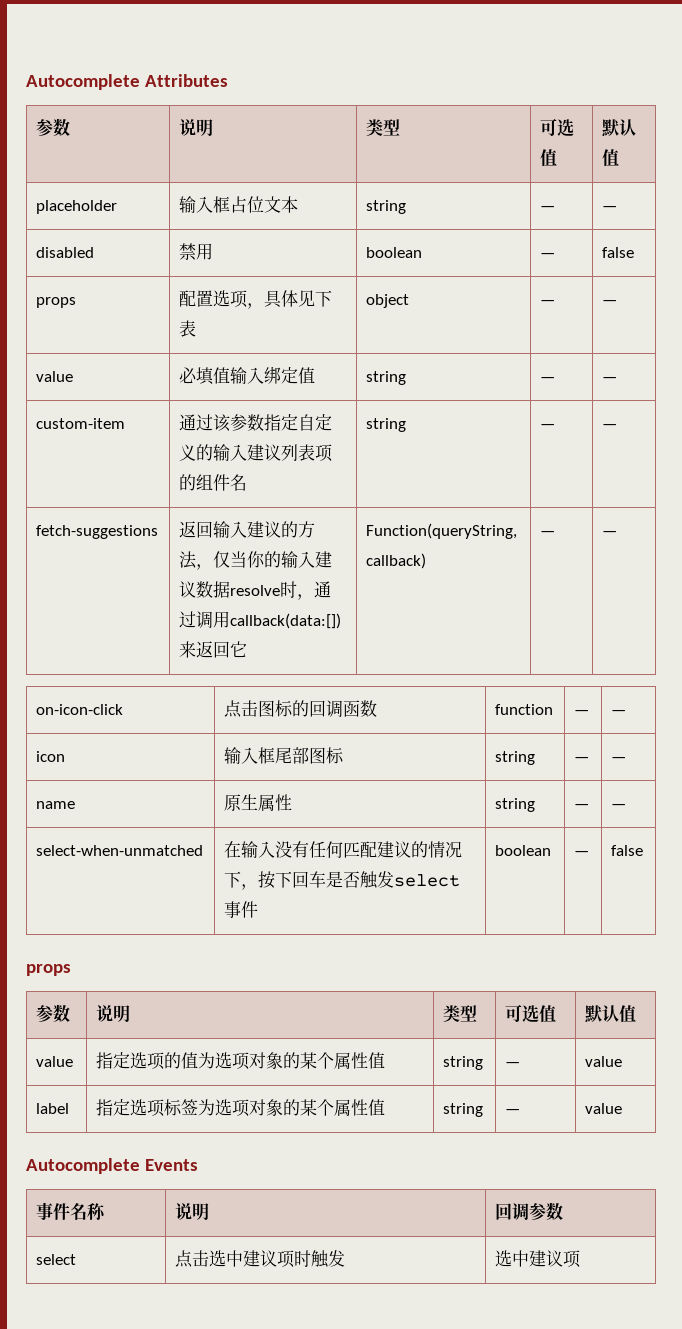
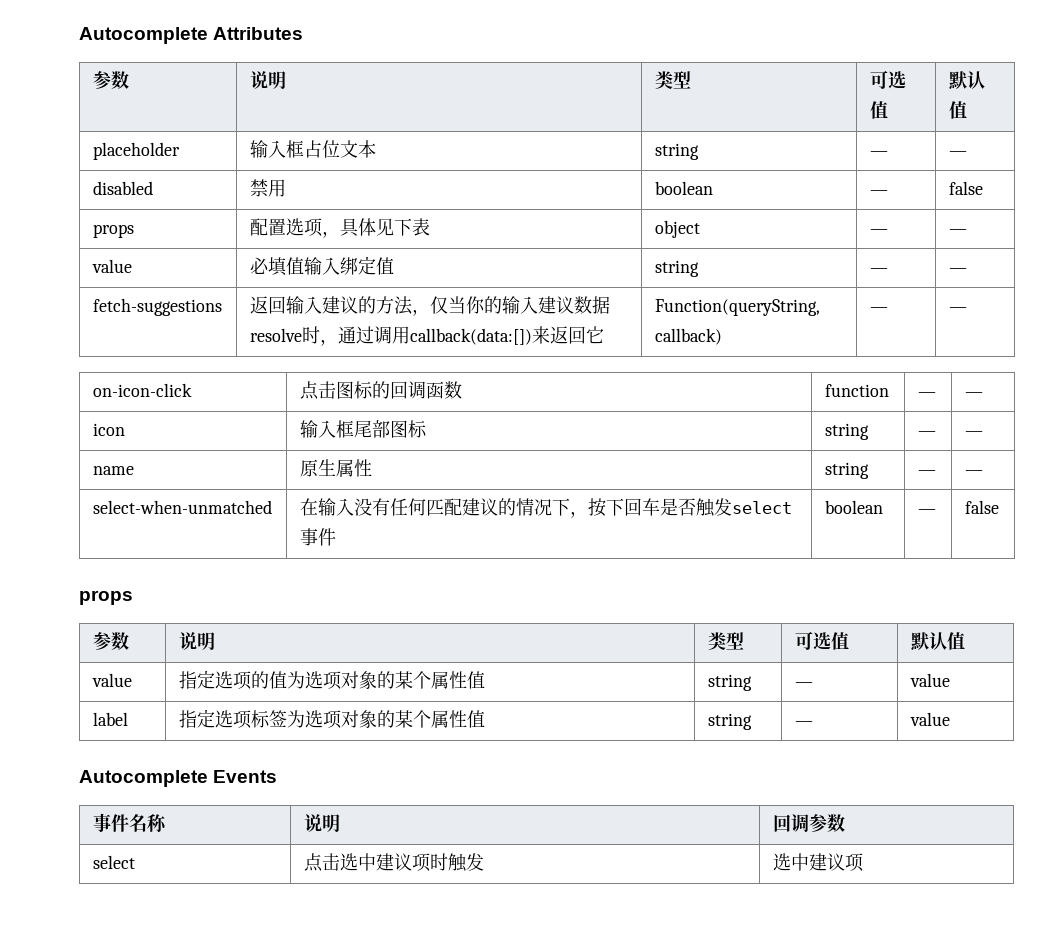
- custom-item | 通过该参数指定自定义的输入建议列表项的组件名 | string | — | —

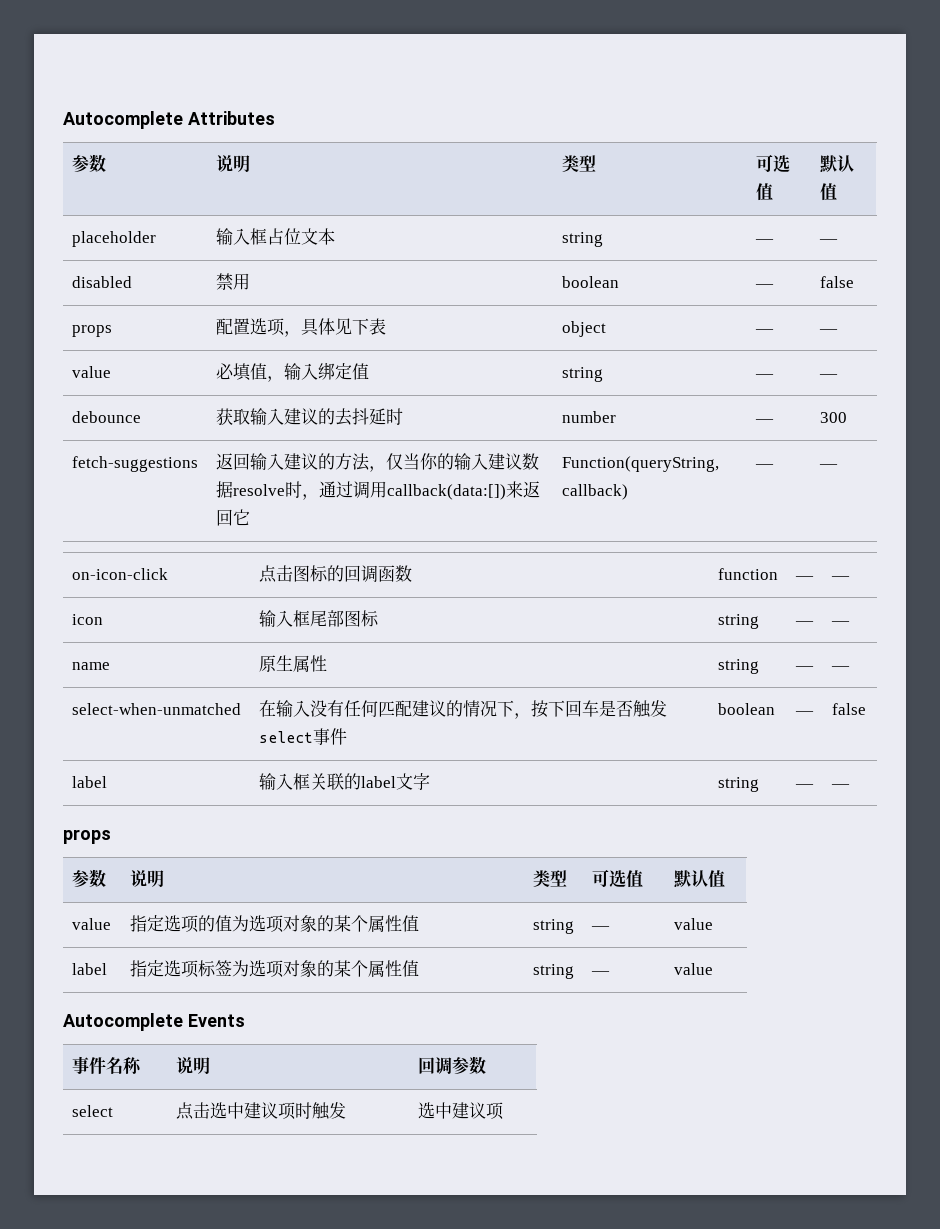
- value | 必填值输入绑定值 | string | — | —
+ value | 必填值，输入绑定值 | string | — | —
+ debounce | 获取输入建议的去抖延时 | number | — | 300
+ label | 输入框关联的label文字 | string | — | —

